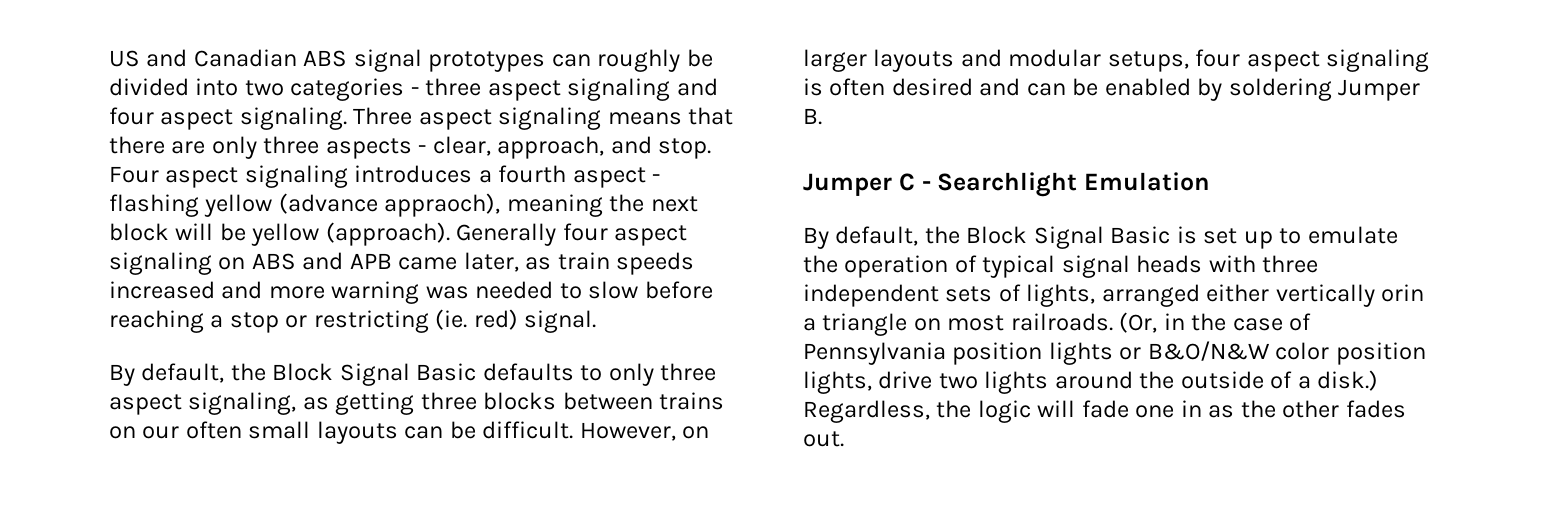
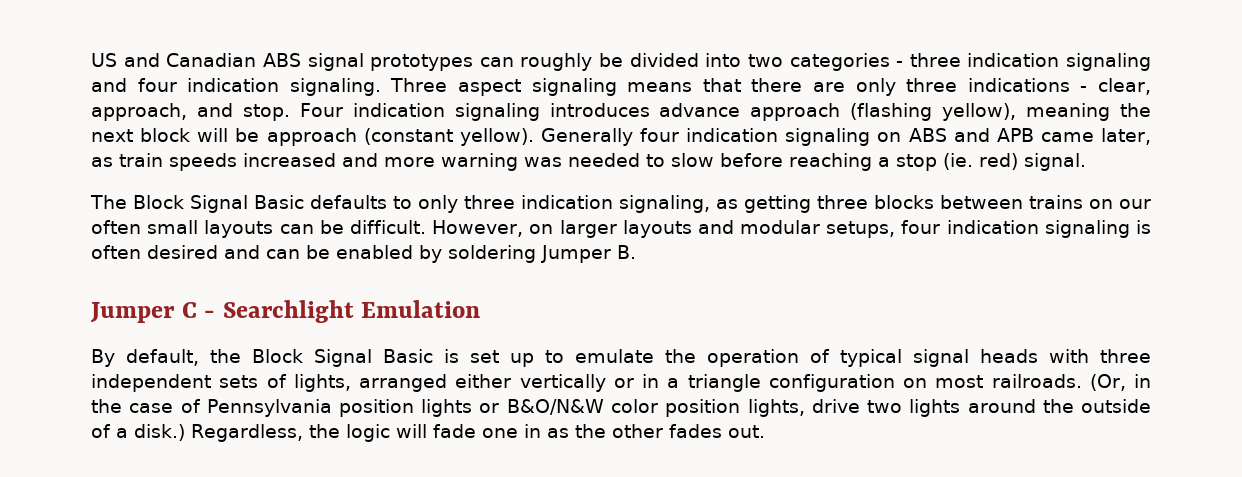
- US and Canadian ABS signal prototypes can roughly be divided into two categories - three aspect signaling and four aspect signaling.
+ US and Canadian ABS signal prototypes can roughly be divided into two categories - three indication signaling and four indication signaling.
- Three aspect signaling means that there are only three aspects - clear, approach, and stop.
+ Three aspect signaling means that there are only three indications - clear, approach, and stop.
- Four aspect signaling introduces a fourth aspect - flashing yellow (advance appraoch), meaning the next block will be yellow (approach).
+ Four indication signaling introduces advance approach (flashing yellow), meaning the next block will be approach (constant yellow).
- Generally four aspect signaling on ABS and APB came later, as train speeds increased and more warning was needed to slow before reaching a stop or restricting (ie. red) signal.
+ Generally four indication signaling on ABS and APB came later, as train speeds increased and more warning was needed to slow before reaching a stop (ie. red) signal.
- By default, the Block Signal Basic defaults to only three aspect signaling, as getting three blocks between trains on our often small layouts can be difficult.
+ The Block Signal Basic defaults to only three indication signaling, as getting three blocks between trains on our often small layouts can be difficult.
- However, on larger layouts and modular setups, four aspect signaling is often desired and can be enabled by soldering Jumper B.
+ However, on larger layouts and modular setups, four indication signaling is often desired and can be enabled by soldering Jumper B.
- By default, the Block Signal Basic is set up to emulate the operation of typical signal heads with three independent sets of lights, arranged either vertically orin a triangle on most railroads.
+ By default, the Block Signal Basic is set up to emulate the operation of typical signal heads with three independent sets of lights, arranged either vertically or in a triangle configuration on most railroads.

